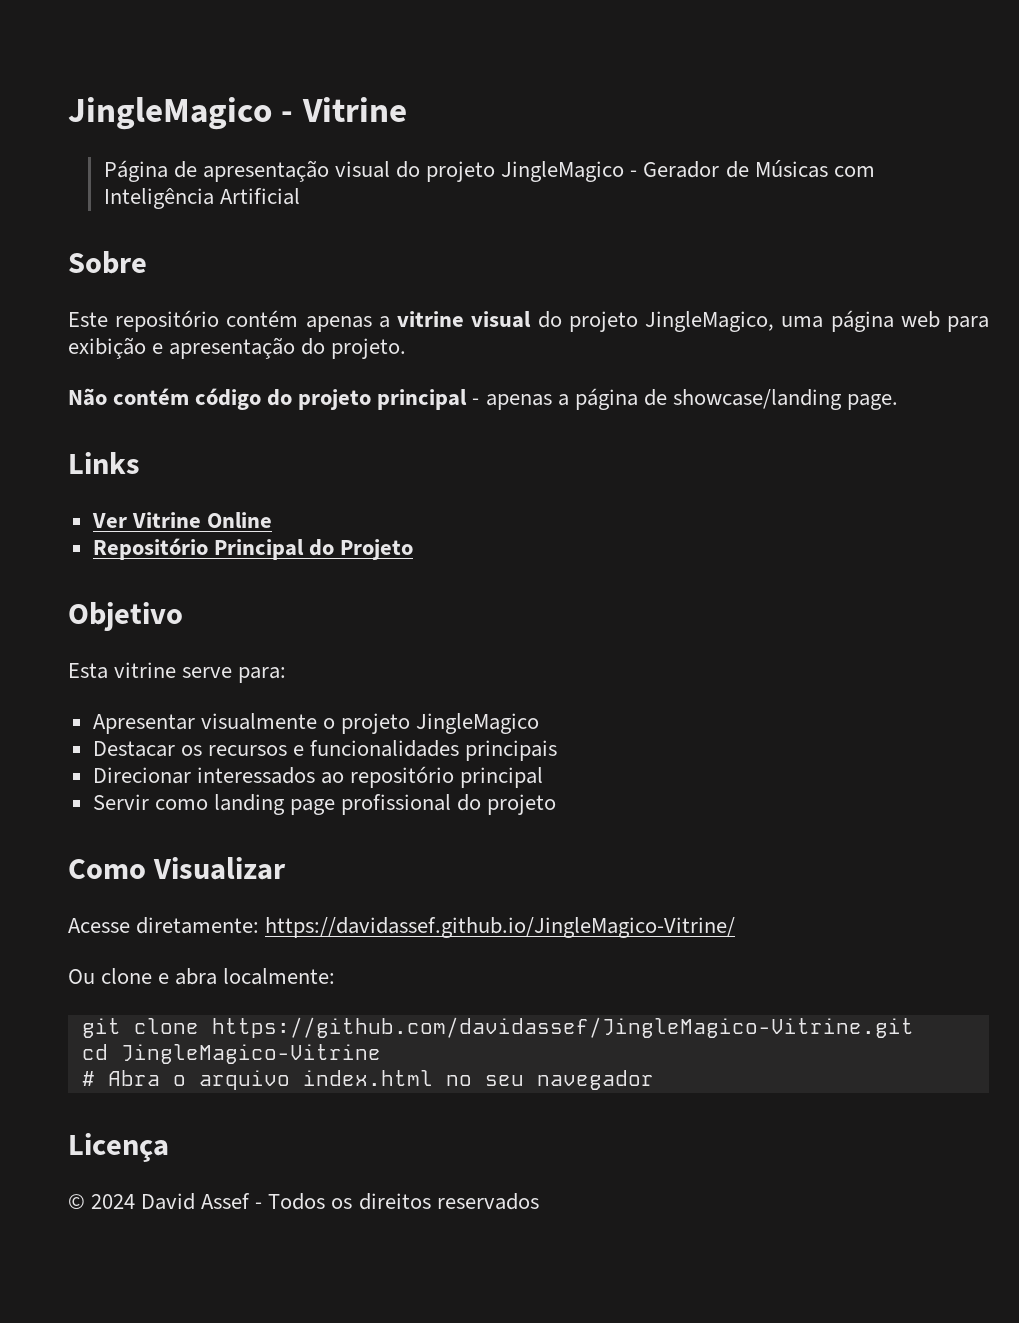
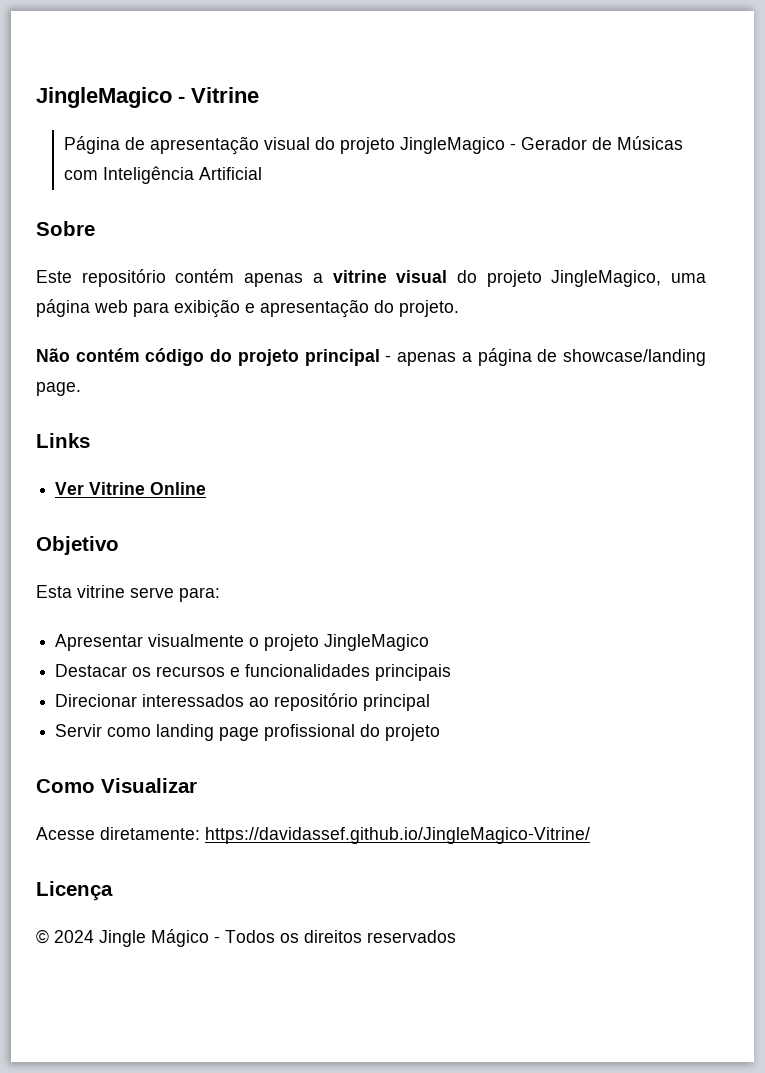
- Repositório Principal do Projeto
- Ou clone e abra localmente:
- git clone https://github.com/davidassef/JingleMagico-Vitrine.git
- cd JingleMagico-Vitrine
- # Abra o arquivo index.html no seu navegador
- © 2024 David Assef - Todos os direitos reservados
+ © 2024 Jingle Mágico - Todos os direitos reservados

